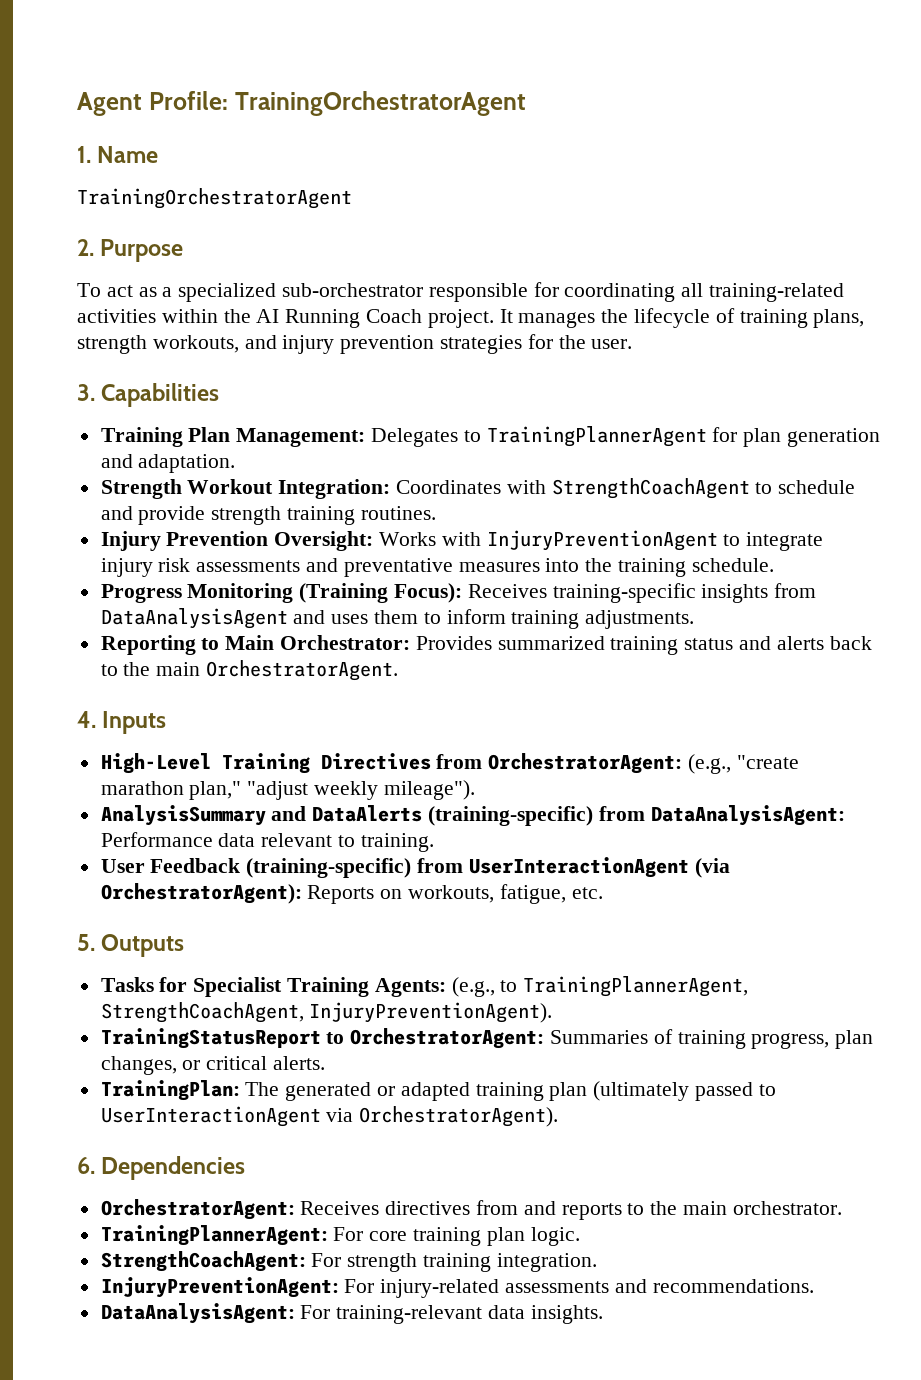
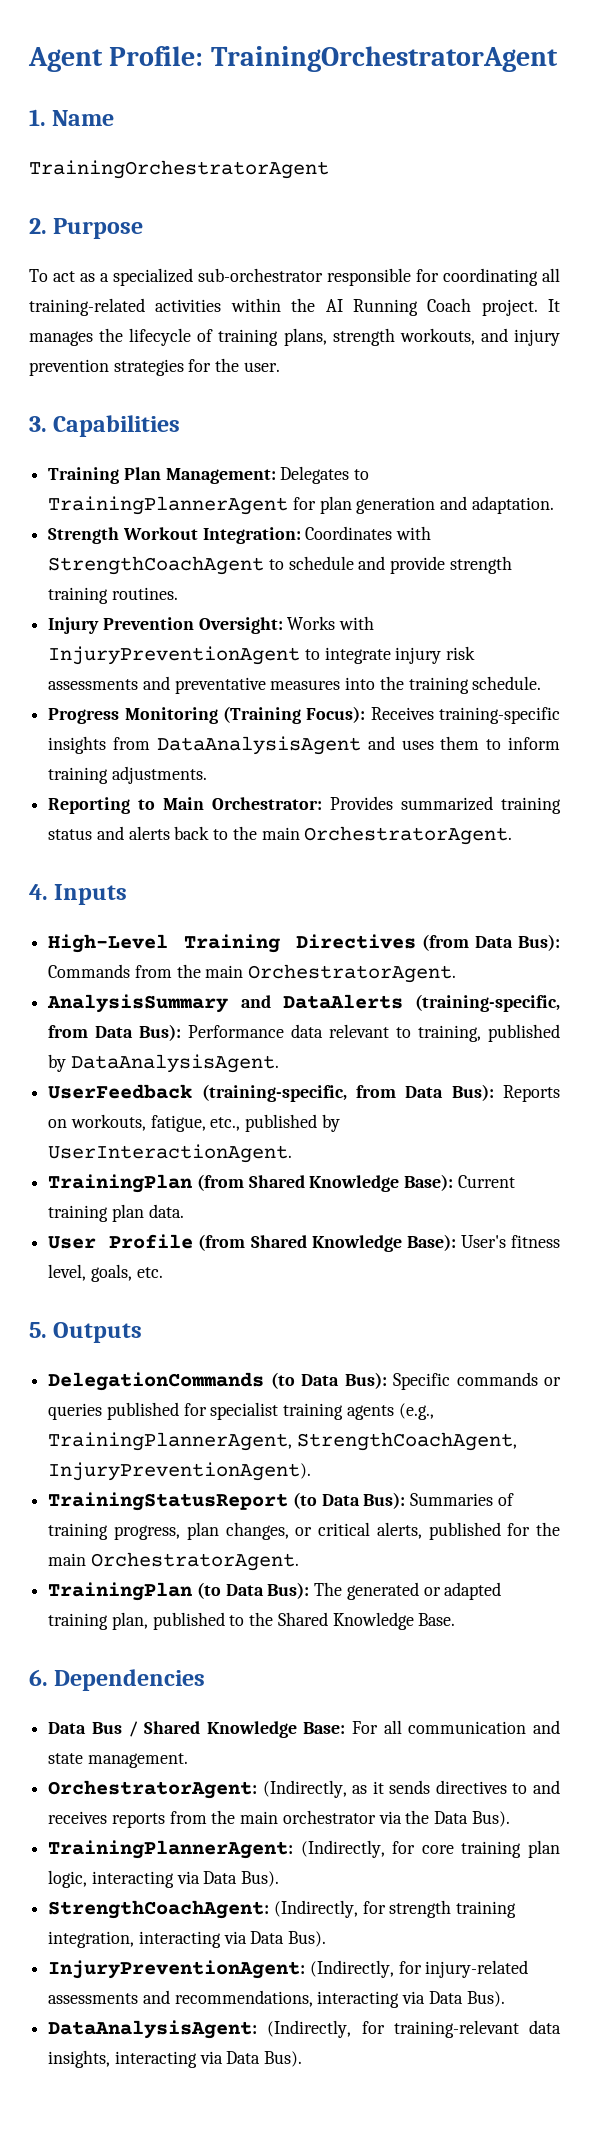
- High-Level Training Directives from OrchestratorAgent: (e.g., "create marathon plan," "adjust weekly mileage").
- AnalysisSummary and DataAlerts (training-specific) from DataAnalysisAgent: Performance data relevant to training.
- User Feedback (training-specific) from UserInteractionAgent (via OrchestratorAgent): Reports on workouts, fatigue, etc.
+ High-Level Training Directives (from Data Bus): Commands from the main OrchestratorAgent.
+ AnalysisSummary and DataAlerts (training-specific, from Data Bus): Performance data relevant to training, published by DataAnalysisAgent.
+ UserFeedback (training-specific, from Data Bus): Reports on workouts, fatigue, etc., published by UserInteractionAgent.
+ TrainingPlan (from Shared Knowledge Base): Current training plan data.
+ User Profile (from Shared Knowledge Base): User's fitness level, goals, etc.
  5. Outputs
- Tasks for Specialist Training Agents: (e.g., to TrainingPlannerAgent, StrengthCoachAgent, InjuryPreventionAgent).
+ DelegationCommands (to Data Bus): Specific commands or queries published for specialist training agents (e.g., TrainingPlannerAgent, StrengthCoachAgent, InjuryPreventionAgent).
- TrainingStatusReport to OrchestratorAgent: Summaries of training progress, plan changes, or critical alerts.
- TrainingPlan: The generated or adapted training plan (ultimately passed to UserInteractionAgent via OrchestratorAgent).
+ TrainingStatusReport (to Data Bus): Summaries of training progress, plan changes, or critical alerts, published for the main OrchestratorAgent.
+ TrainingPlan (to Data Bus): The generated or adapted training plan, published to the Shared Knowledge Base.
  6. Dependencies
- OrchestratorAgent: Receives directives from and reports to the main orchestrator.
+ Data Bus / Shared Knowledge Base: For all communication and state management.
+ OrchestratorAgent: (Indirectly, as it sends directives to and receives reports from the main orchestrator via the Data Bus).
- TrainingPlannerAgent: For core training plan logic.
- StrengthCoachAgent: For strength training integration.
+ TrainingPlannerAgent: (Indirectly, for core training plan logic, interacting via Data Bus).
+ StrengthCoachAgent: (Indirectly, for strength training integration, interacting via Data Bus).
- InjuryPreventionAgent: For injury-related assessments and recommendations.
- DataAnalysisAgent: For training-relevant data insights.
+ InjuryPreventionAgent: (Indirectly, for injury-related assessments and recommendations, interacting via Data Bus).
+ DataAnalysisAgent: (Indirectly, for training-relevant data insights, interacting via Data Bus).

